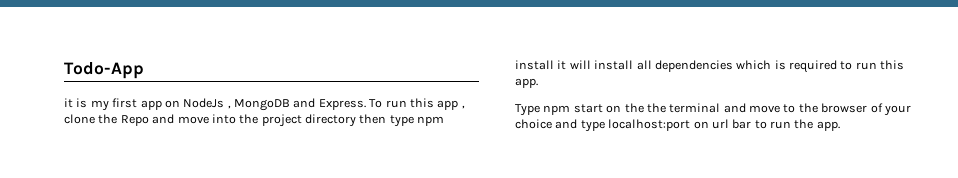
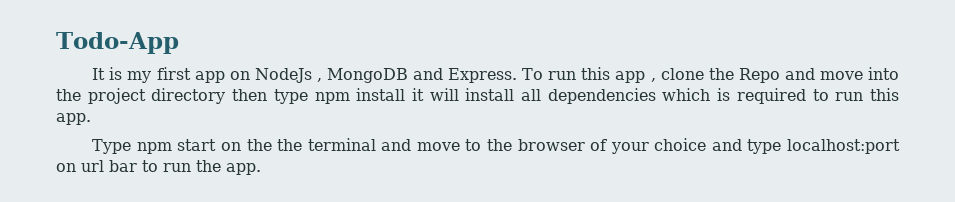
- it is my first app on NodeJs , MongoDB and Express.
+ It is my first app on NodeJs , MongoDB and Express.

